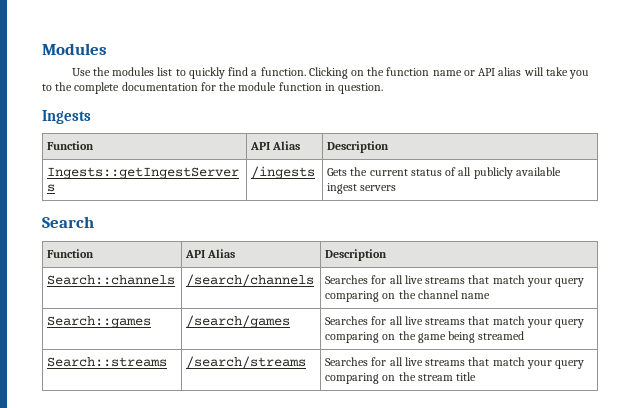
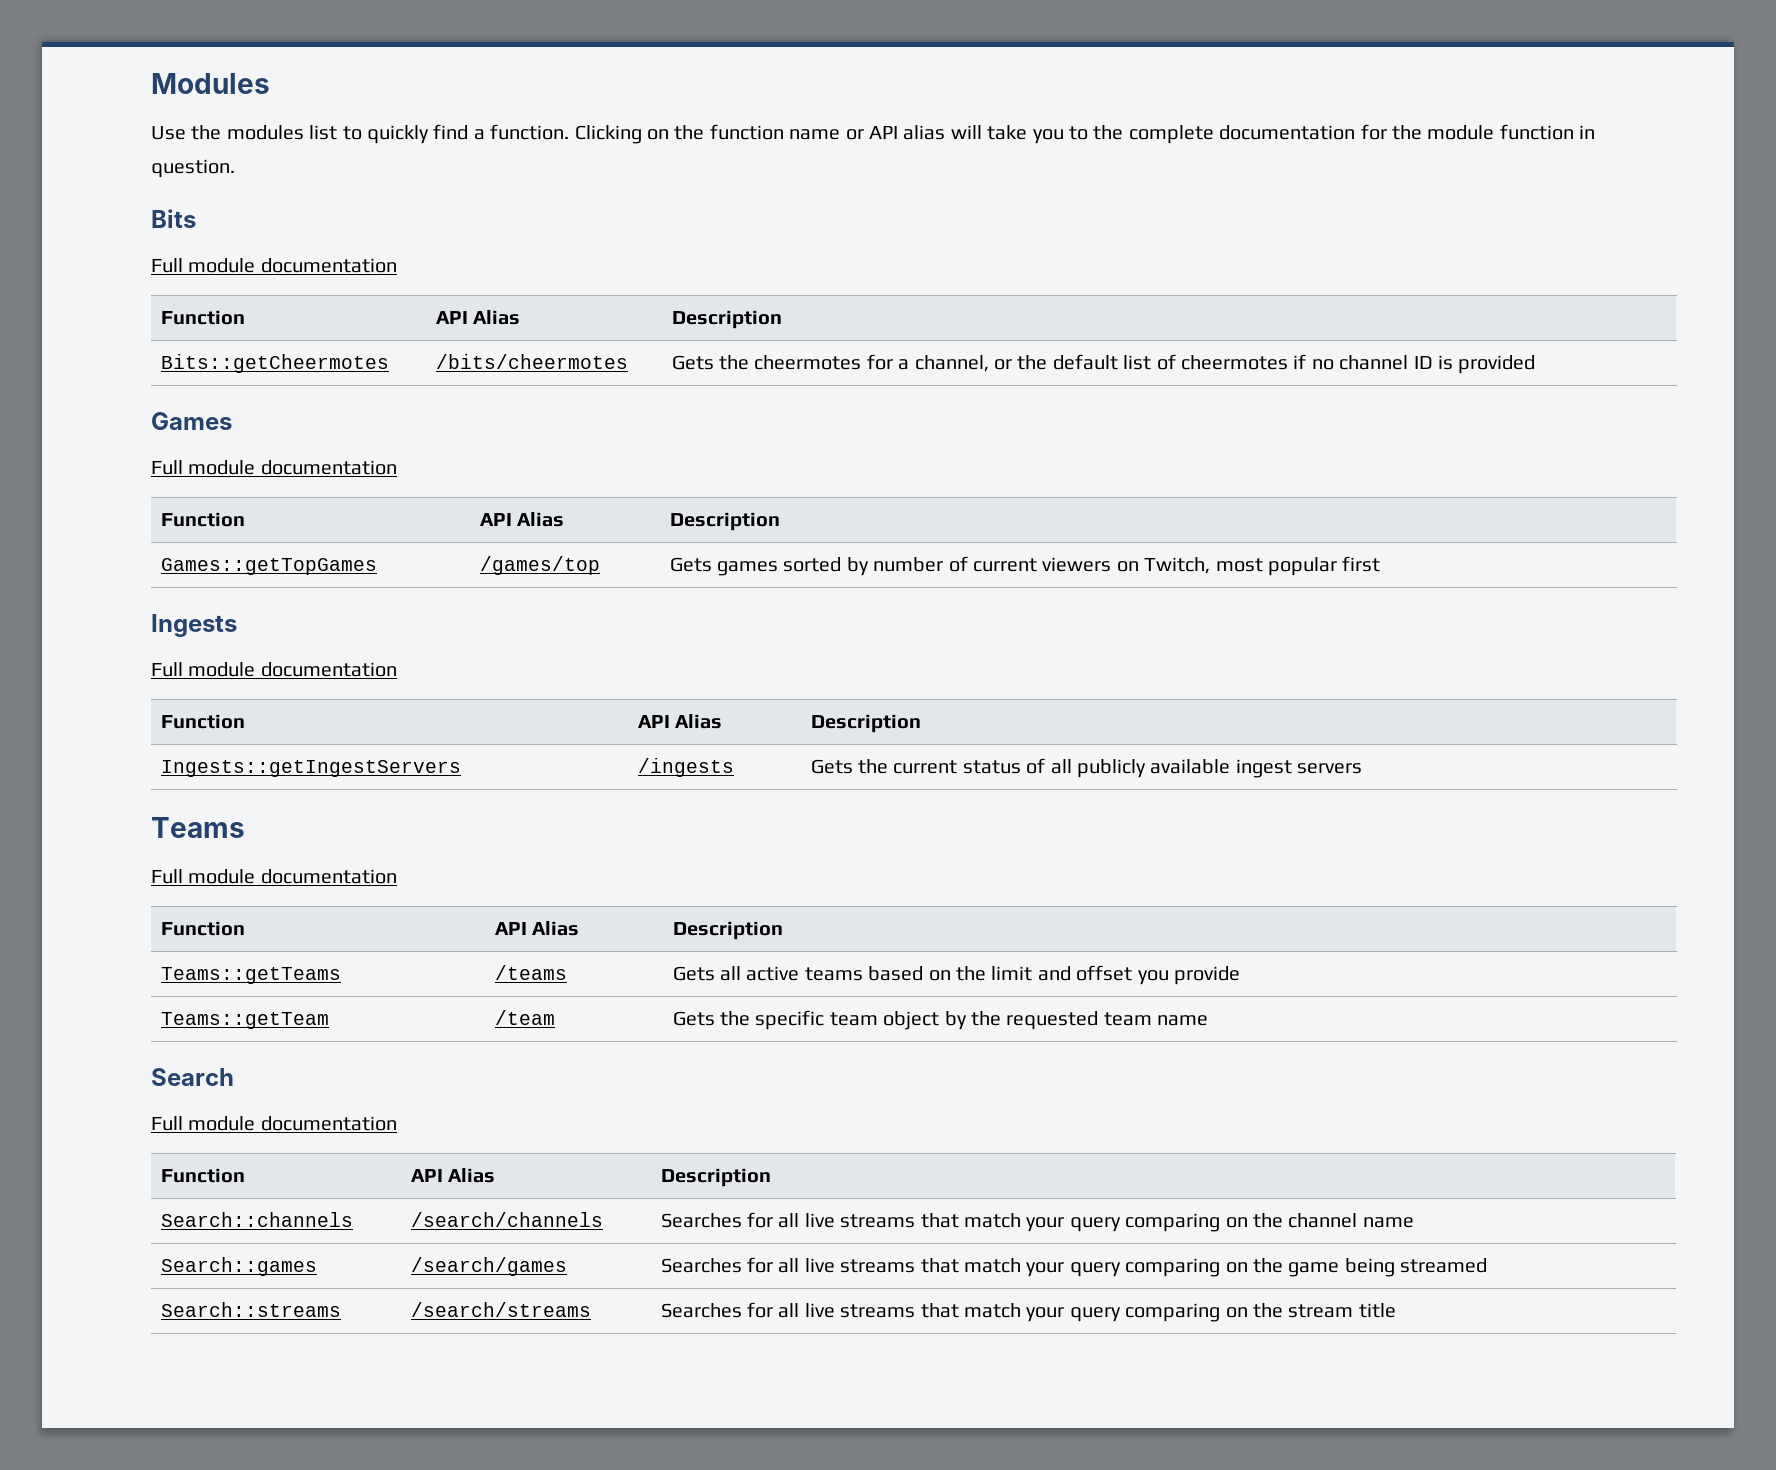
+ Bits
+ Full module documentation
+ Function | API Alias | Description
+ Bits::getCheermotes | /bits/cheermotes | Gets the cheermotes for a channel, or the default list of cheermotes if no channel ID is provided
+ Games
+ Full module documentation
+ Function | API Alias | Description
+ Games::getTopGames | /games/top | Gets games sorted by number of current viewers on Twitch, most popular first
  Ingests
+ Full module documentation
+ Teams
+ Full module documentation
+ Function | API Alias | Description
+ Teams::getTeams | /teams | Gets all active teams based on the limit and offset you provide
+ Teams::getTeam | /team | Gets the specific team object by the requested team name
  Search
+ Full module documentation

